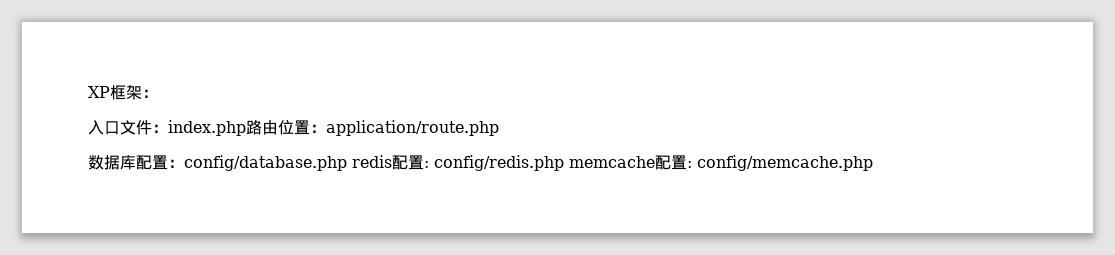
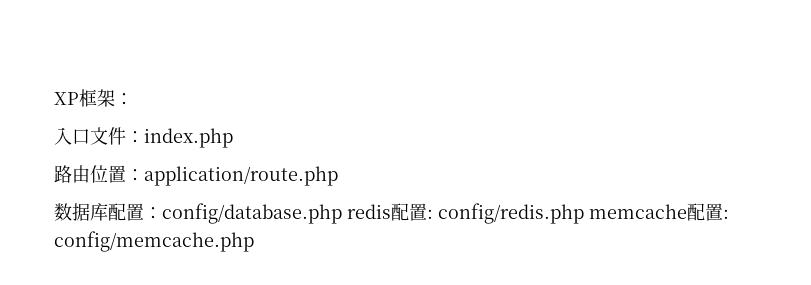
- 入口文件：index.php路由位置：application/route.php
+ 入口文件：index.php
+ 路由位置：application/route.php

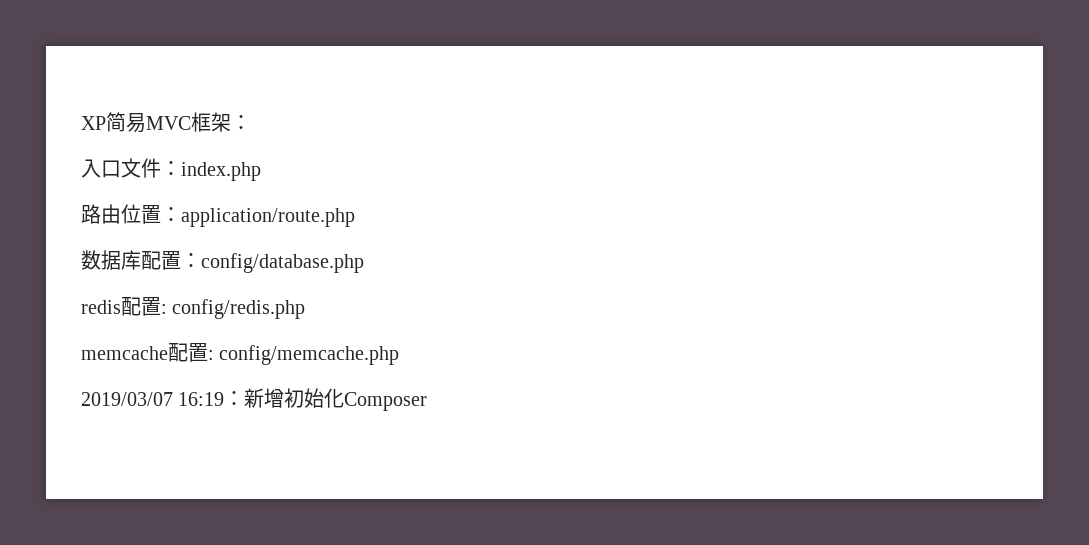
- XP框架：
+ XP简易MVC框架：
- 数据库配置：config/database.php redis配置: config/redis.php memcache配置: config/memcache.php
+ 数据库配置：config/database.php
+ redis配置: config/redis.php
+ memcache配置: config/memcache.php
+ 2019/03/07 16:19：新增初始化Composer

